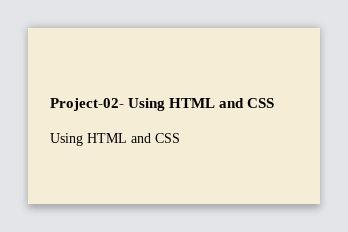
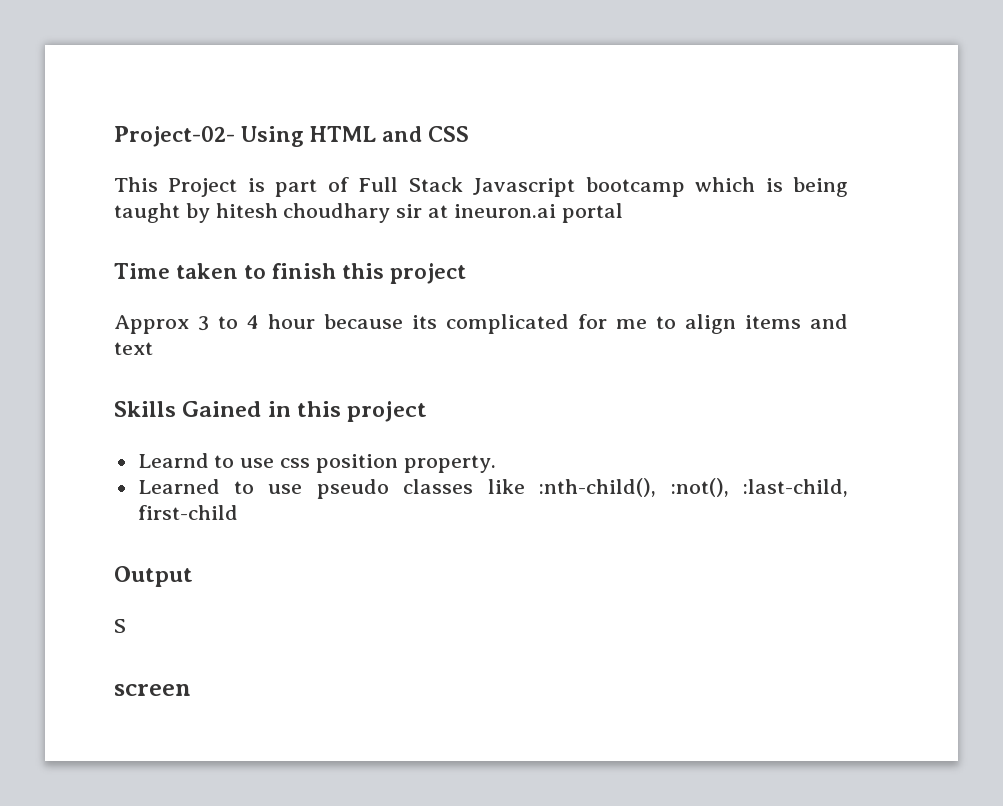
  Project-02- Using HTML and CSS
- Using HTML and CSS
+ This Project is part of Full Stack Javascript bootcamp which is being taught by hitesh choudhary sir at ineuron.ai portal
+ Time taken to finish this project
+ Approx 3 to 4 hour because its complicated for me to align items and text
+ Skills Gained in this project
+ Learnd to use css position property.
+ Learned to use pseudo classes like :nth-child(), :not(), :last-child, first-child
+ Output
+ S
+ screen

